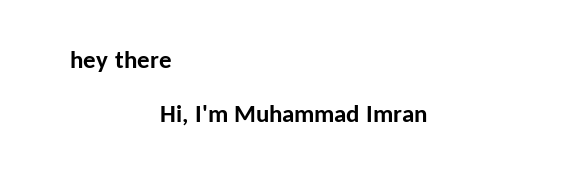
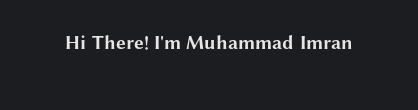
- hey there
- Hi, I'm Muhammad Imran
+ Hi There! I'm Muhammad Imran

